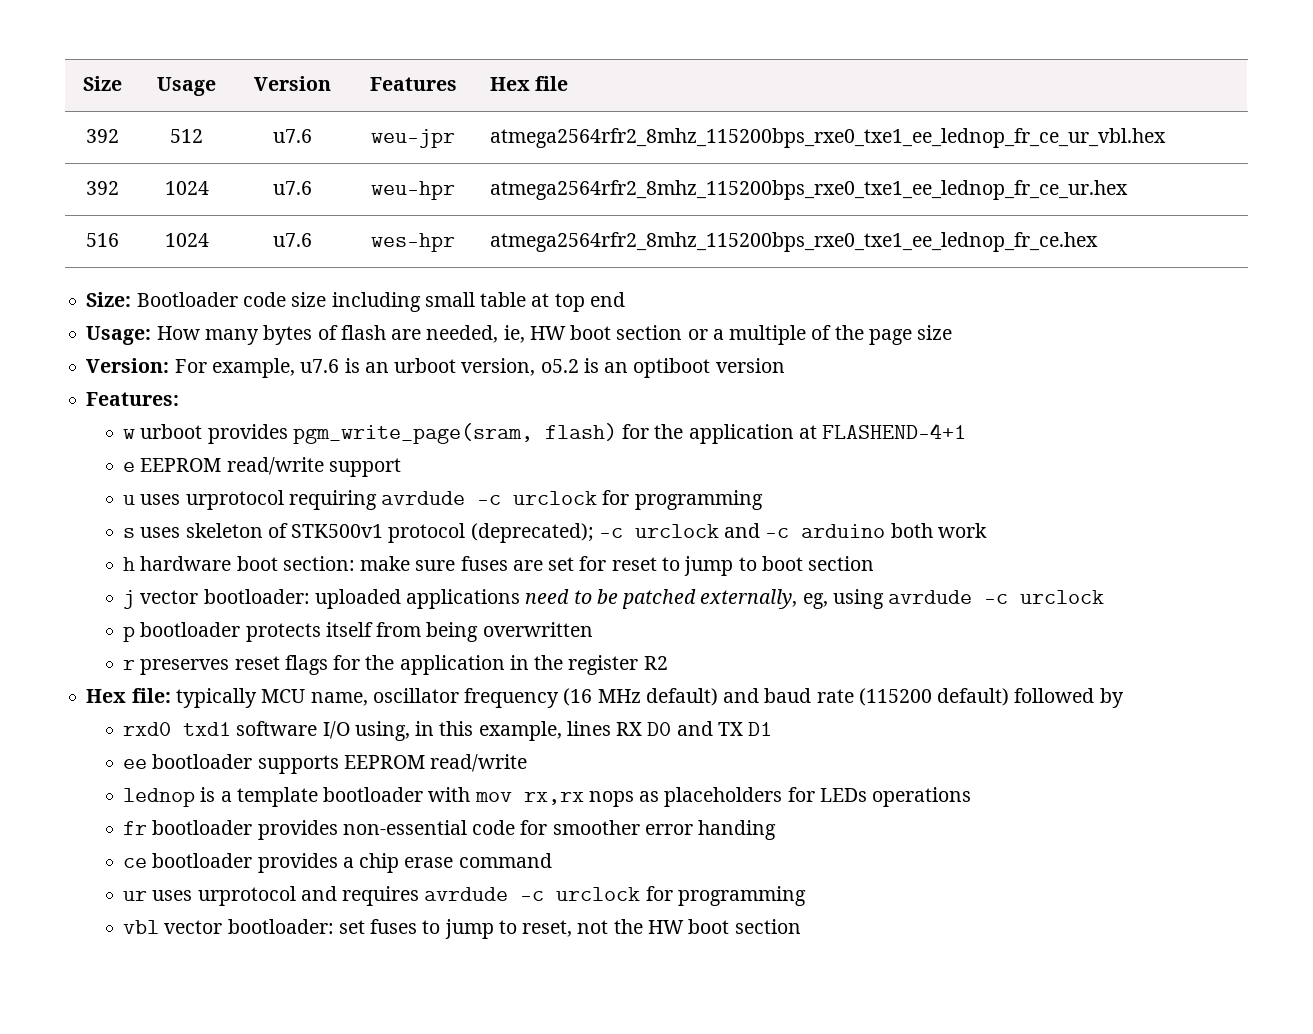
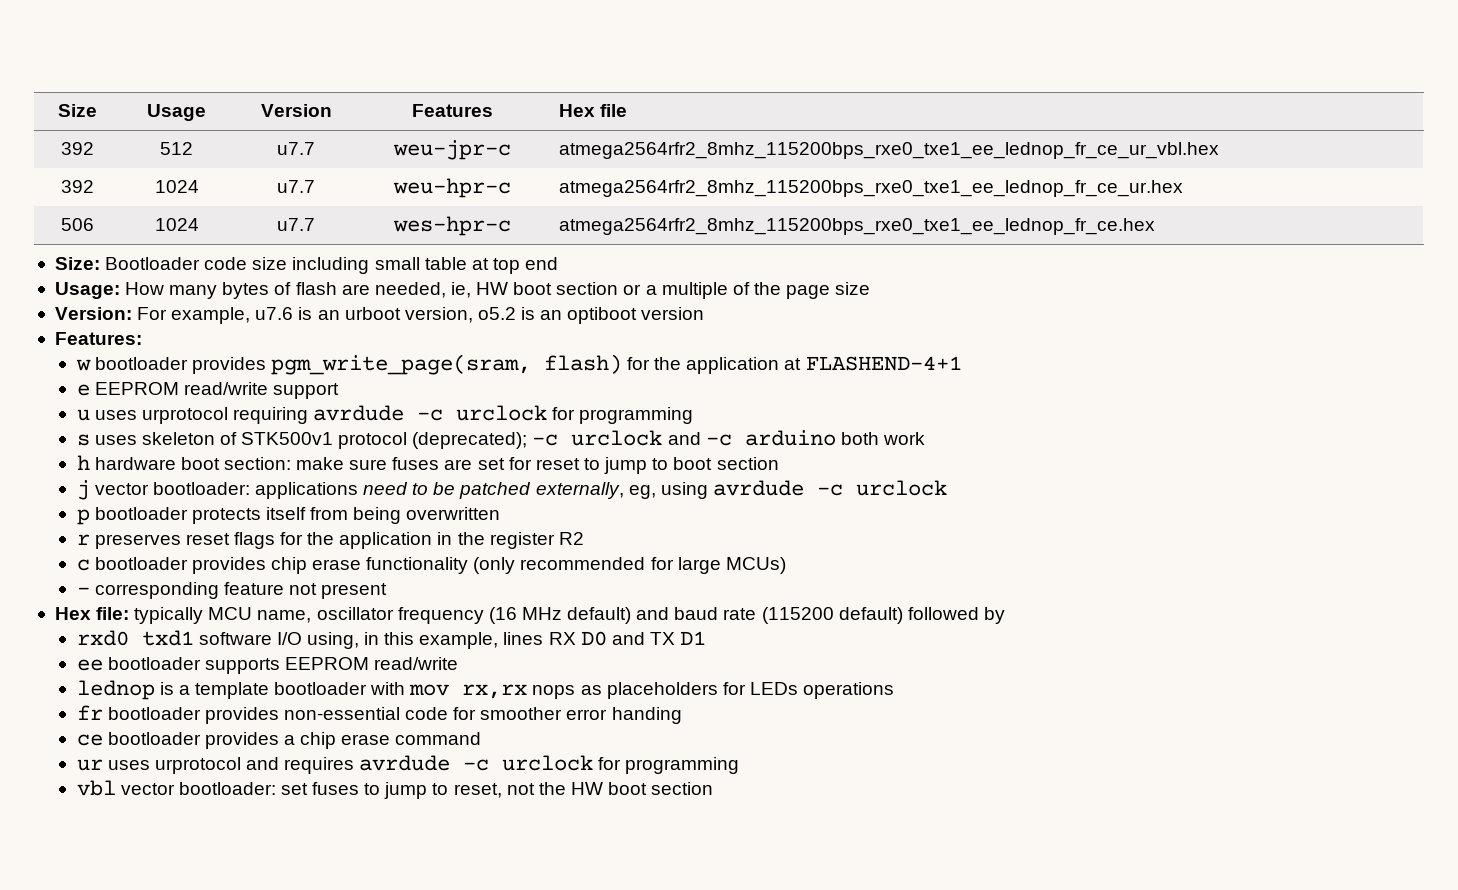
- 392 | 512 | u7.6 | weu-jpr | atmega2564rfr2_8mhz_115200bps_rxe0_txe1_ee_lednop_fr_ce_ur_vbl.hex
+ 392 | 512 | u7.7 | weu-jpr-c | atmega2564rfr2_8mhz_115200bps_rxe0_txe1_ee_lednop_fr_ce_ur_vbl.hex
- 392 | 1024 | u7.6 | weu-hpr | atmega2564rfr2_8mhz_115200bps_rxe0_txe1_ee_lednop_fr_ce_ur.hex
+ 392 | 1024 | u7.7 | weu-hpr-c | atmega2564rfr2_8mhz_115200bps_rxe0_txe1_ee_lednop_fr_ce_ur.hex
- 516 | 1024 | u7.6 | wes-hpr | atmega2564rfr2_8mhz_115200bps_rxe0_txe1_ee_lednop_fr_ce.hex
+ 506 | 1024 | u7.7 | wes-hpr-c | atmega2564rfr2_8mhz_115200bps_rxe0_txe1_ee_lednop_fr_ce.hex
- w urboot provides pgm_write_page(sram, flash) for the application at FLASHEND-4+1
+ w bootloader provides pgm_write_page(sram, flash) for the application at FLASHEND-4+1
- j vector bootloader: uploaded applications need to be patched externally, eg, using avrdude -c urclock
+ j vector bootloader: applications need to be patched externally, eg, using avrdude -c urclock
+ c bootloader provides chip erase functionality (only recommended for large MCUs)
+ - corresponding feature not present

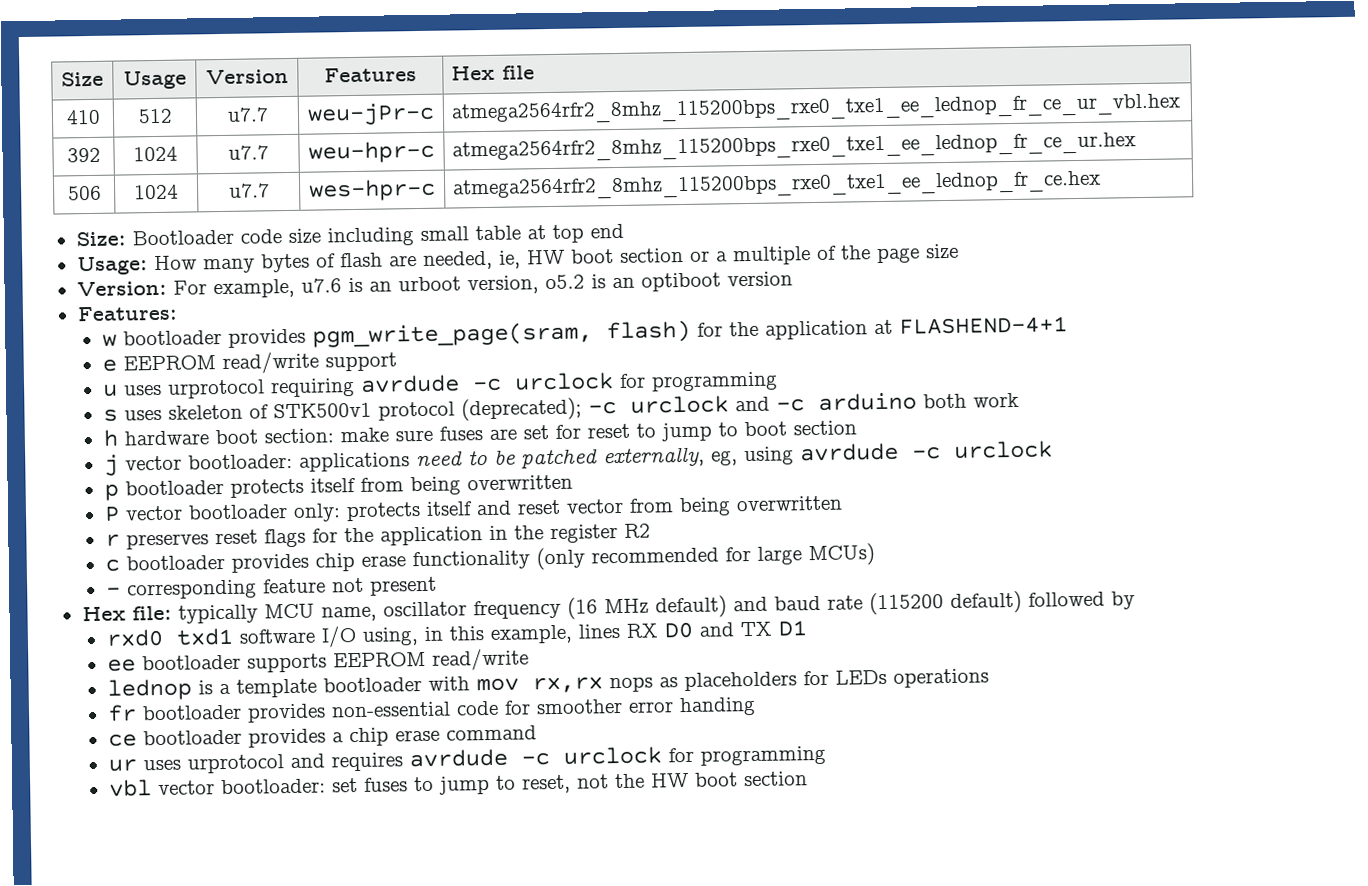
- 392 | 512 | u7.7 | weu-jpr-c | atmega2564rfr2_8mhz_115200bps_rxe0_txe1_ee_lednop_fr_ce_ur_vbl.hex
+ 410 | 512 | u7.7 | weu-jPr-c | atmega2564rfr2_8mhz_115200bps_rxe0_txe1_ee_lednop_fr_ce_ur_vbl.hex
+ P vector bootloader only: protects itself and reset vector from being overwritten

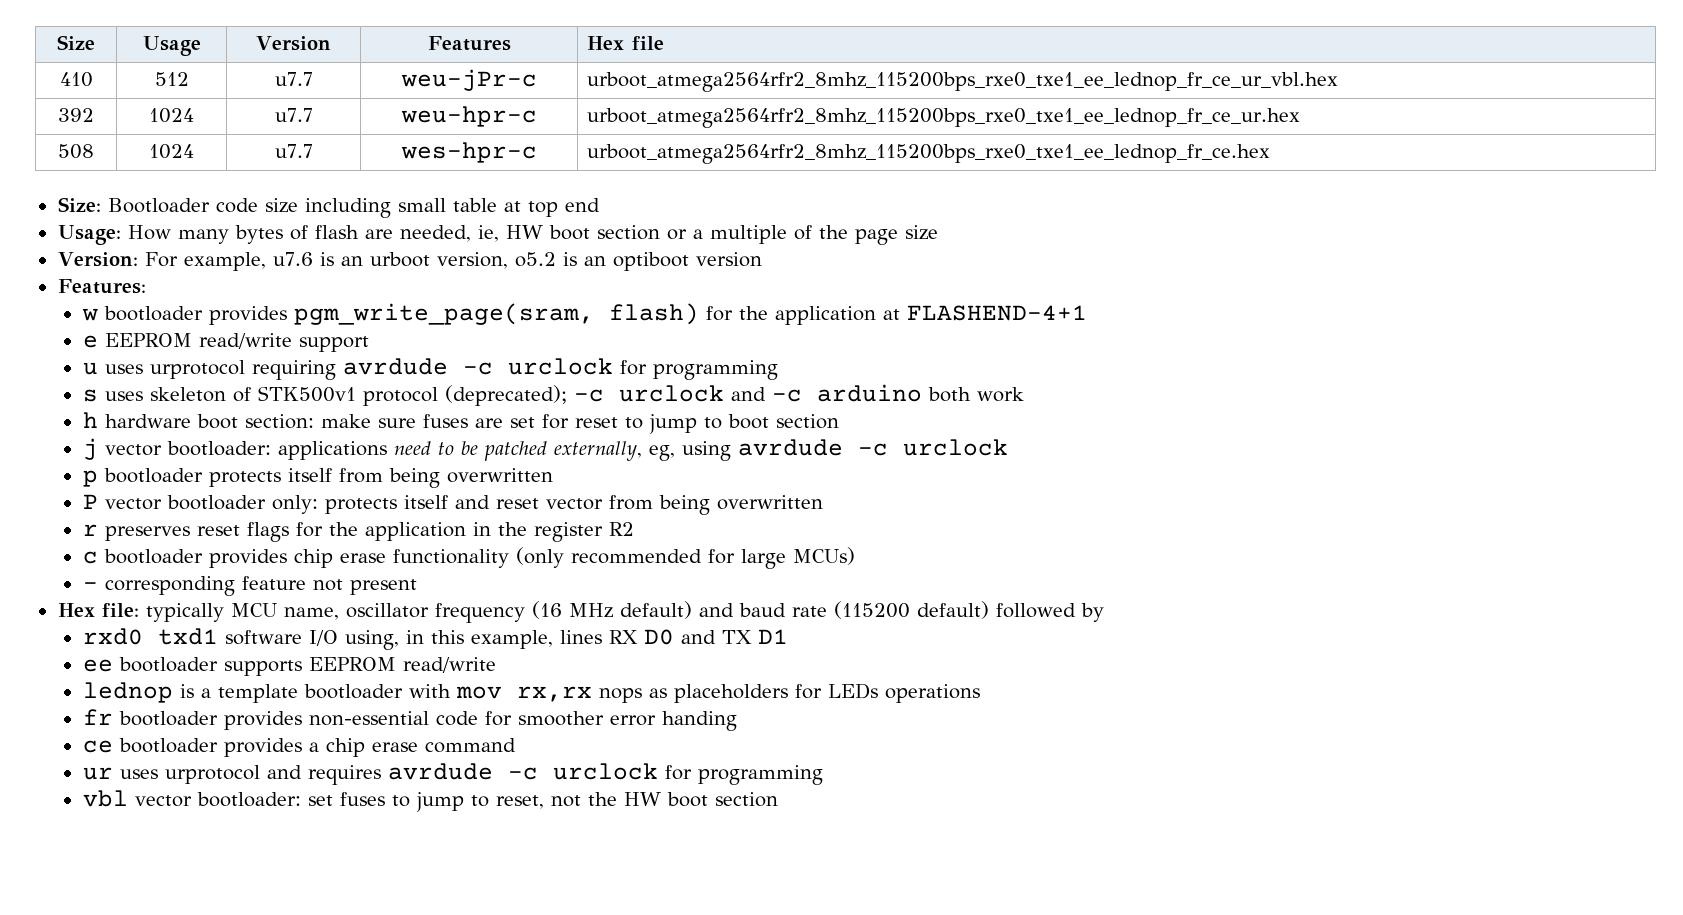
- 410 | 512 | u7.7 | weu-jPr-c | atmega2564rfr2_8mhz_115200bps_rxe0_txe1_ee_lednop_fr_ce_ur_vbl.hex
+ 410 | 512 | u7.7 | weu-jPr-c | urboot_atmega2564rfr2_8mhz_115200bps_rxe0_txe1_ee_lednop_fr_ce_ur_vbl.hex
- 392 | 1024 | u7.7 | weu-hpr-c | atmega2564rfr2_8mhz_115200bps_rxe0_txe1_ee_lednop_fr_ce_ur.hex
- 506 | 1024 | u7.7 | wes-hpr-c | atmega2564rfr2_8mhz_115200bps_rxe0_txe1_ee_lednop_fr_ce.hex
+ 392 | 1024 | u7.7 | weu-hpr-c | urboot_atmega2564rfr2_8mhz_115200bps_rxe0_txe1_ee_lednop_fr_ce_ur.hex
+ 508 | 1024 | u7.7 | wes-hpr-c | urboot_atmega2564rfr2_8mhz_115200bps_rxe0_txe1_ee_lednop_fr_ce.hex

